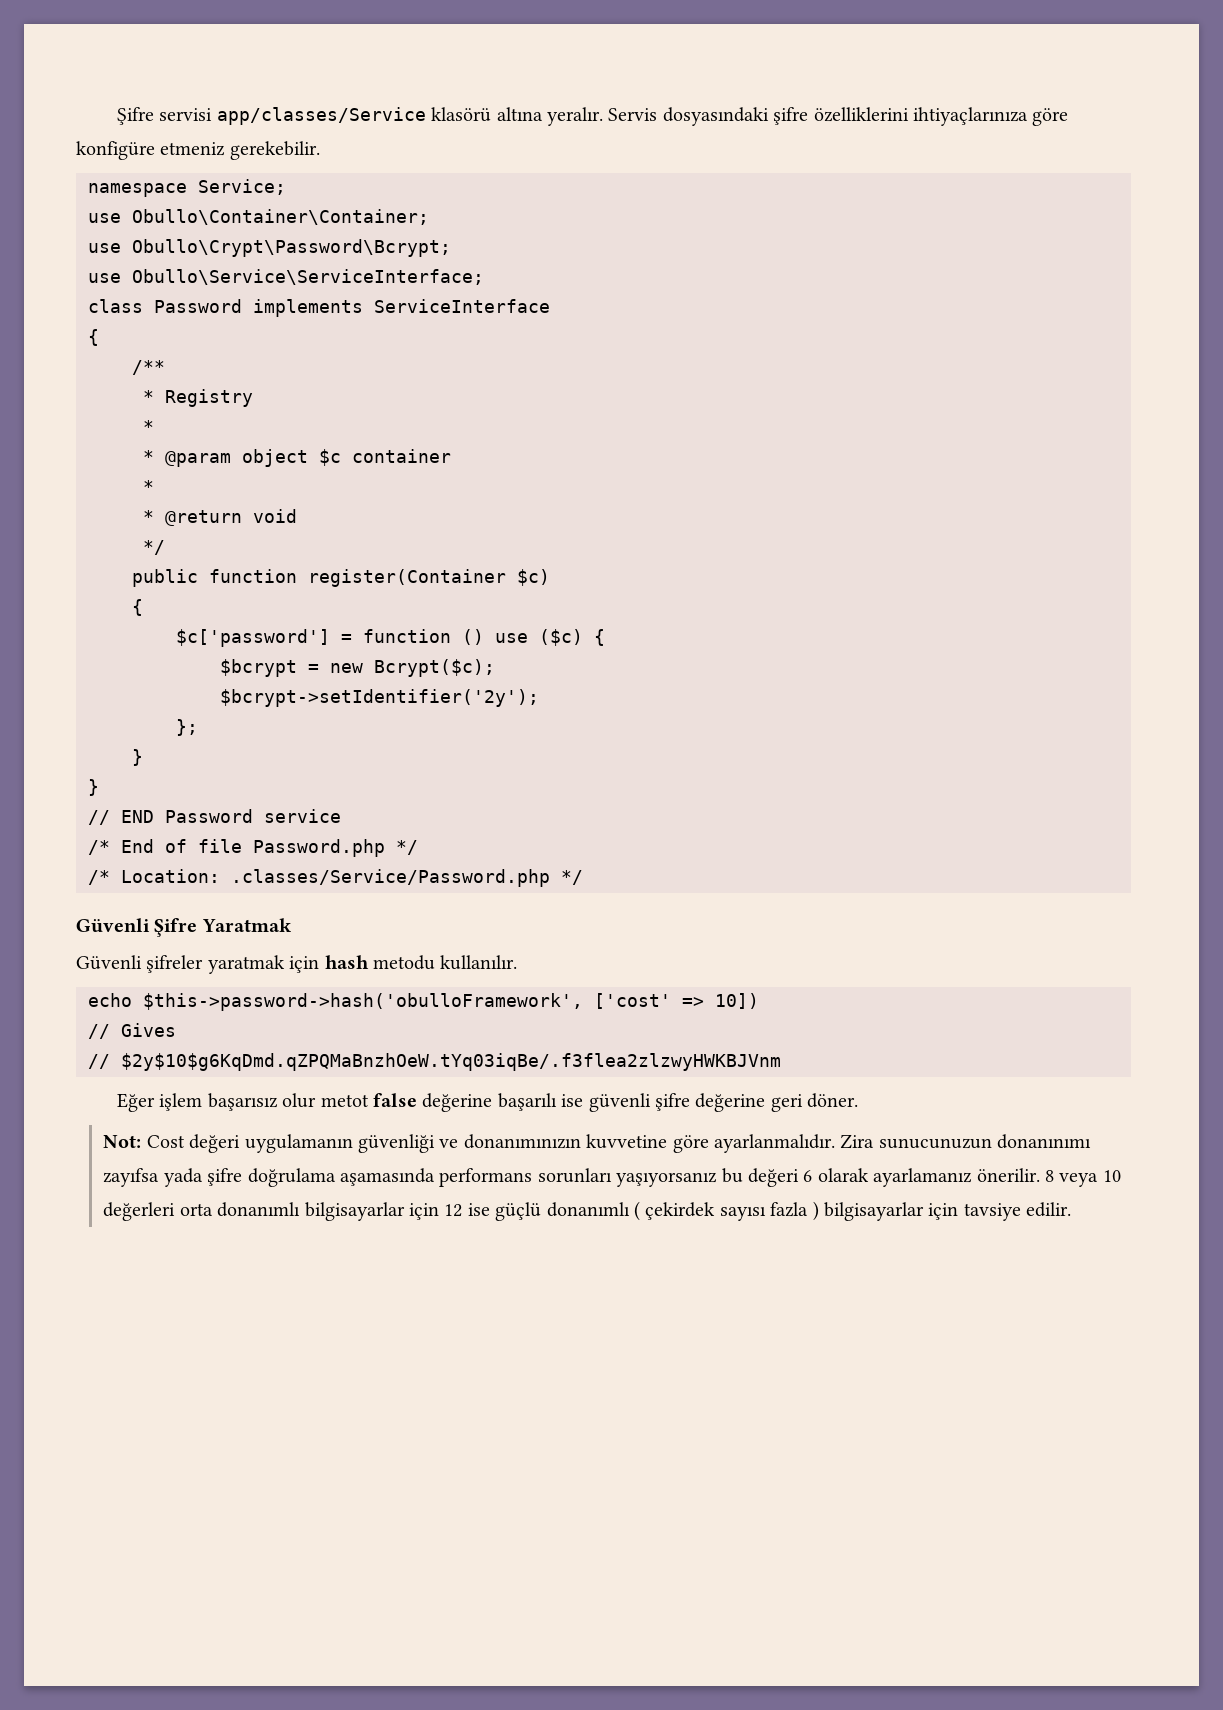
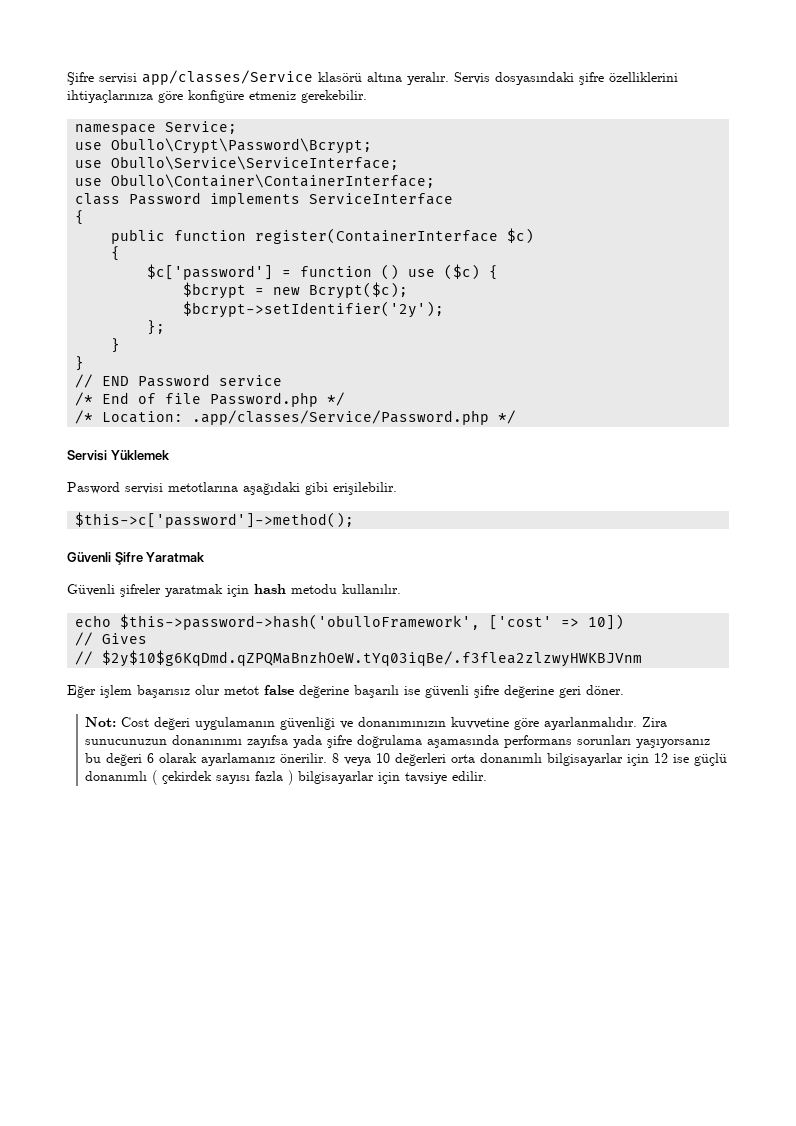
- use Obullo\Container\Container;
+ use Obullo\Container\ContainerInterface;
- /**
- * Registry
- *
- * @param object $c container
- *
- * @return void
- */
- public function register(Container $c)
+ public function register(ContainerInterface $c)
- /* Location: .classes/Service/Password.php */
+ /* Location: .app/classes/Service/Password.php */
+ Servisi Yüklemek
+ Pasword servisi metotlarına aşağıdaki gibi erişilebilir.
+ $this->c['password']->method();

